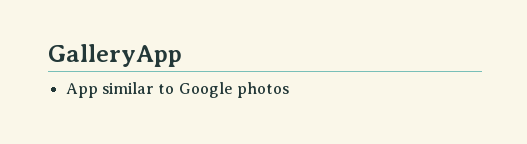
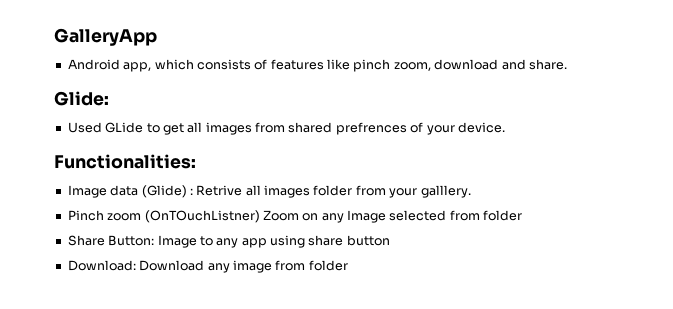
- App similar to Google photos
+ Android app, which consists of features like pinch zoom, download and share.
+ Glide:
+ Used GLide to get all images from shared prefrences of your device.
+ Functionalities:
+ Image data (Glide) : Retrive all images folder from your galllery.
+ Pinch zoom (OnTOuchListner) Zoom on any Image selected from folder
+ Share Button: Image to any app using share button
+ Download: Download any image from folder

